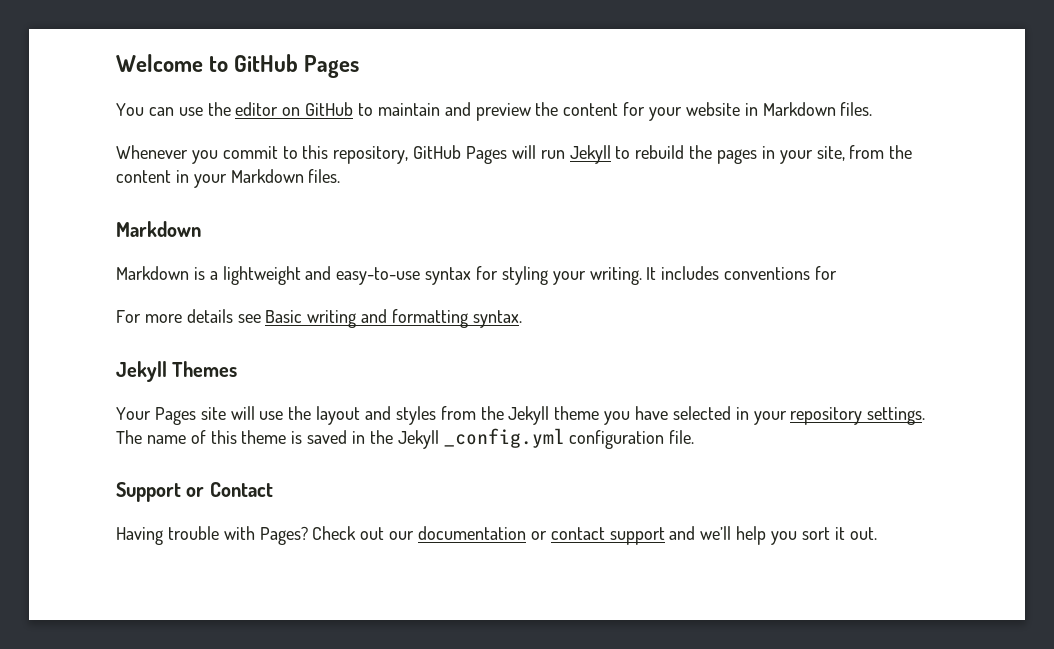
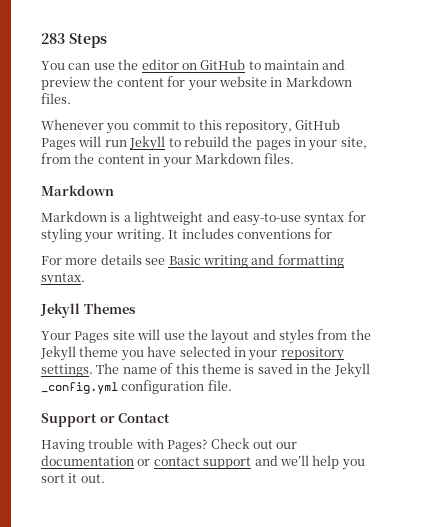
- Welcome to GitHub Pages
+ 283 Steps

